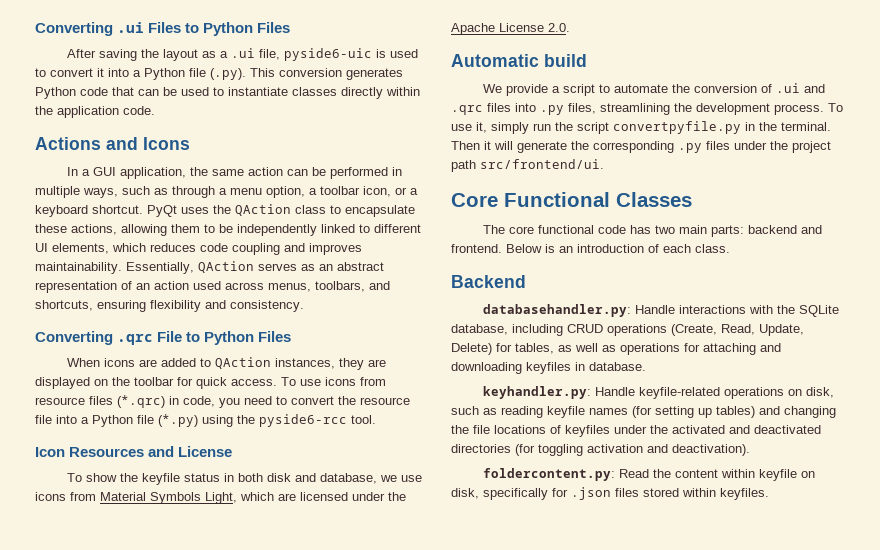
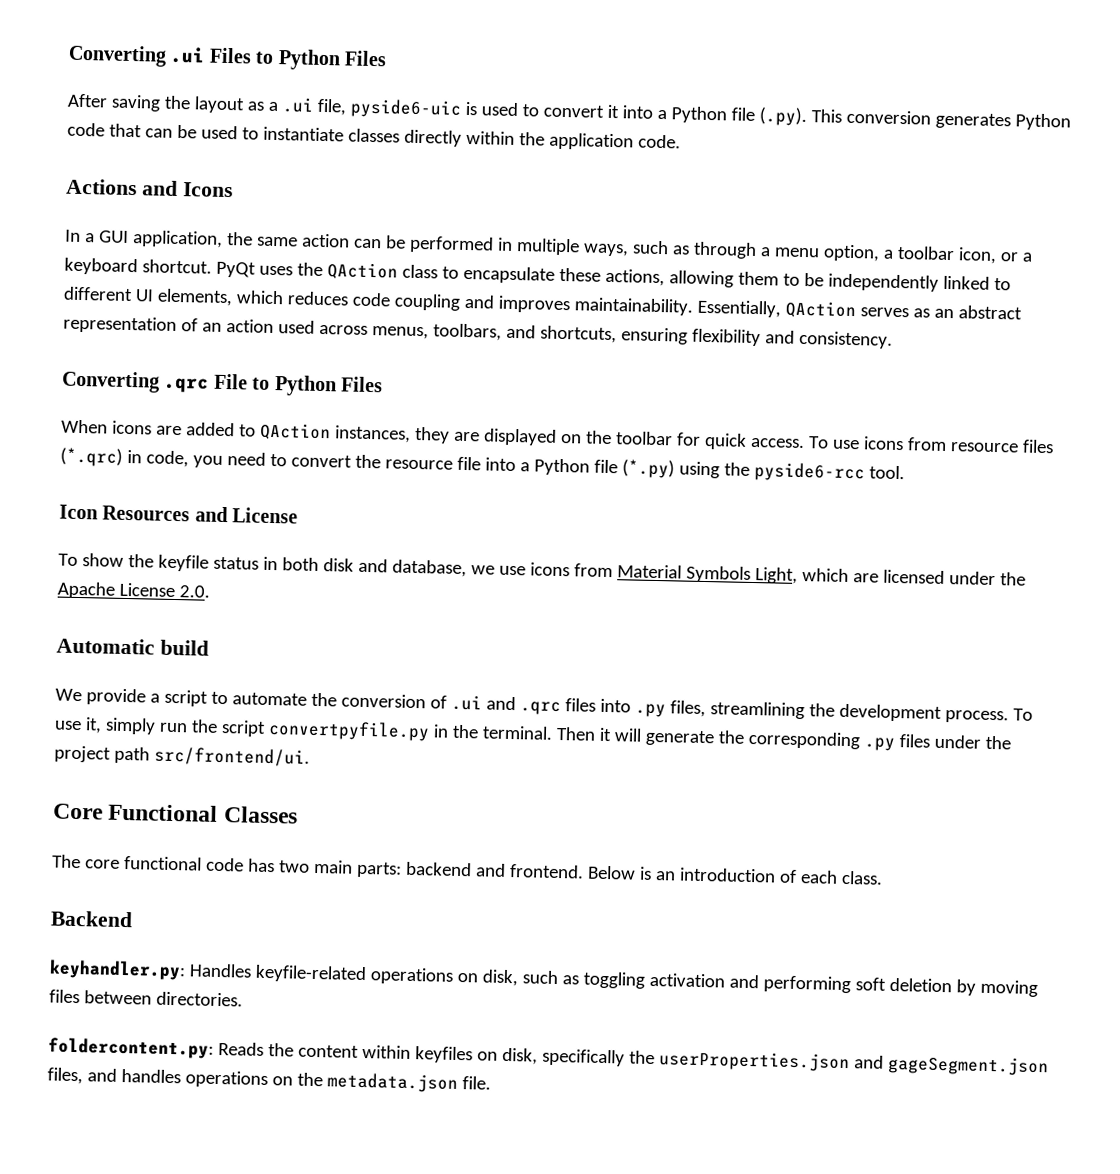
- databasehandler.py: Handle interactions with the SQLite database, including CRUD operations (Create, Read, Update, Delete) for tables, as well as operations for attaching and downloading keyfiles in database.
- keyhandler.py: Handle keyfile-related operations on disk, such as reading keyfile names (for setting up tables) and changing the file locations of keyfiles under the activated and deactivated directories (for toggling activation and deactivation).
+ keyhandler.py: Handles keyfile-related operations on disk, such as toggling activation and performing soft deletion by moving files between directories.
- foldercontent.py: Read the content within keyfile on disk, specifically for .json files stored within keyfiles.
+ foldercontent.py: Reads the content within keyfiles on disk, specifically the userProperties.json and gageSegment.json files, and handles operations on the metadata.json file.

